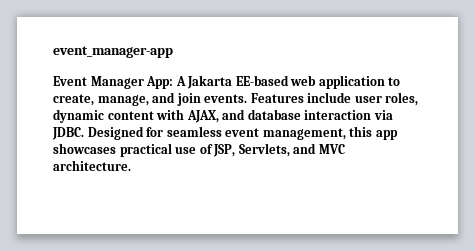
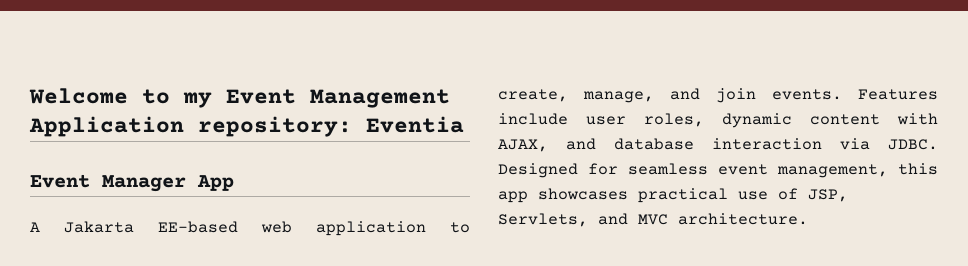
- event_manager-app
+ Welcome to my Event Management Application repository: Eventia
- Event Manager App: A Jakarta EE-based web application to create, manage, and join events.
+ Event Manager App
+ A Jakarta EE-based web application to create, manage, and join events.

